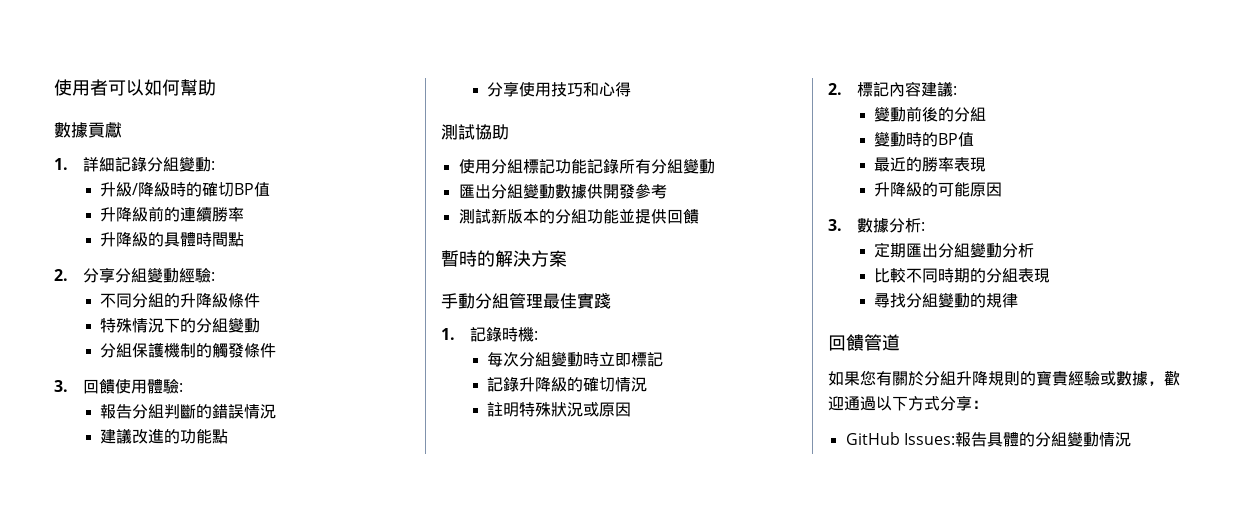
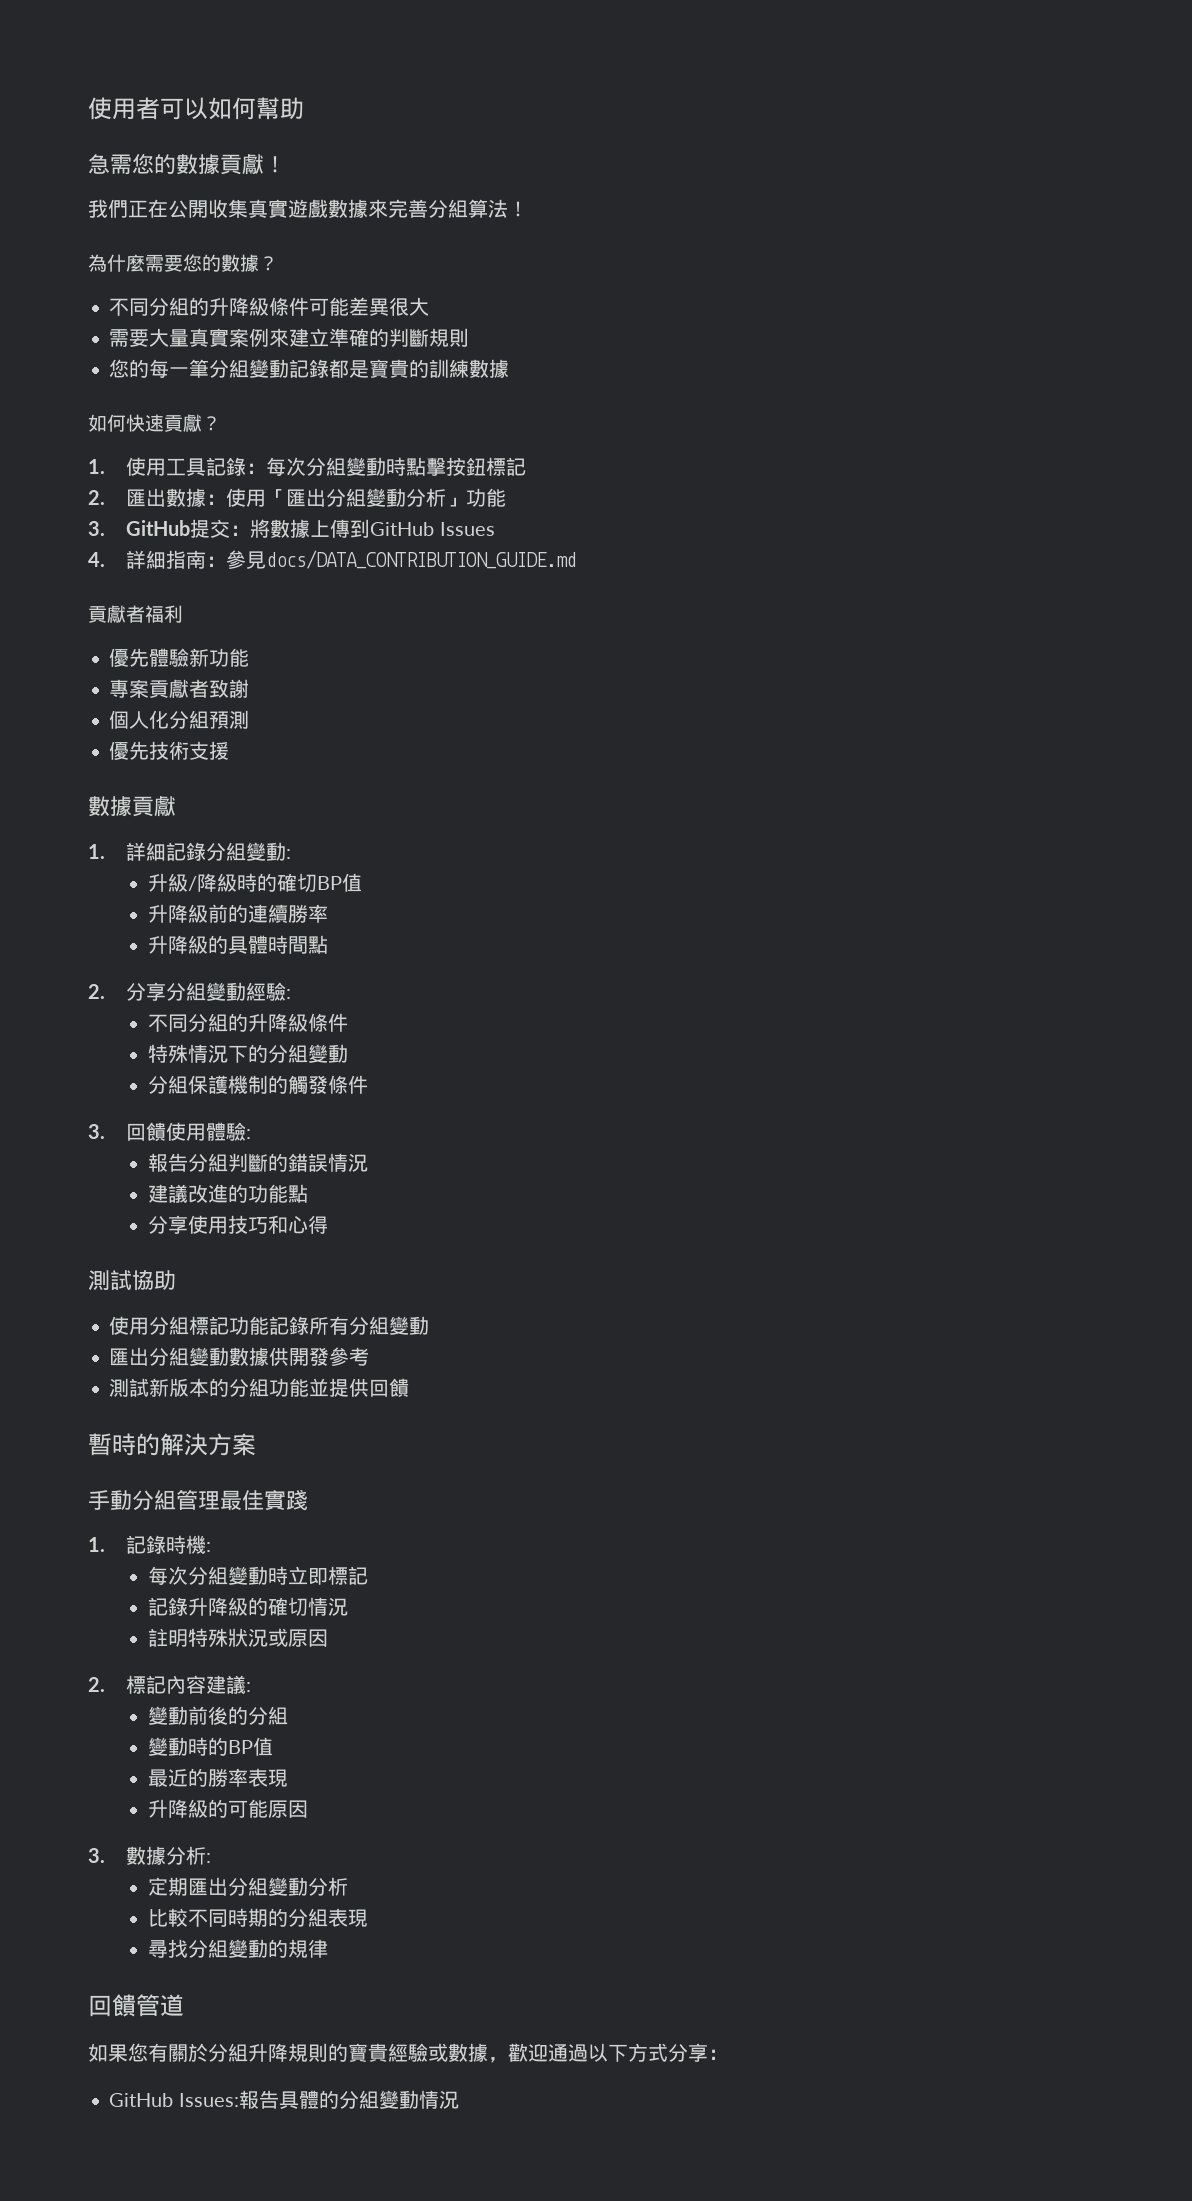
+ 急需您的數據貢獻！
+ 我們正在公開收集真實遊戲數據來完善分組算法！
+ 為什麼需要您的數據？
+ 不同分組的升降級條件可能差異很大
+ 需要大量真實案例來建立準確的判斷規則
+ 您的每一筆分組變動記錄都是寶貴的訓練數據
+ 如何快速貢獻？
+ 1.使用工具記錄：每次分組變動時點擊按鈕標記
+ 2.匯出數據：使用「匯出分組變動分析」功能
+ 3. GitHub提交：將數據上傳到GitHub Issues
+ 4.詳細指南：參見docs/DATA_CONTRIBUTION_GUIDE.md
+ 貢獻者福利
+ 優先體驗新功能
+ 專案貢獻者致謝
+ 個人化分組預測
+ 優先技術支援

